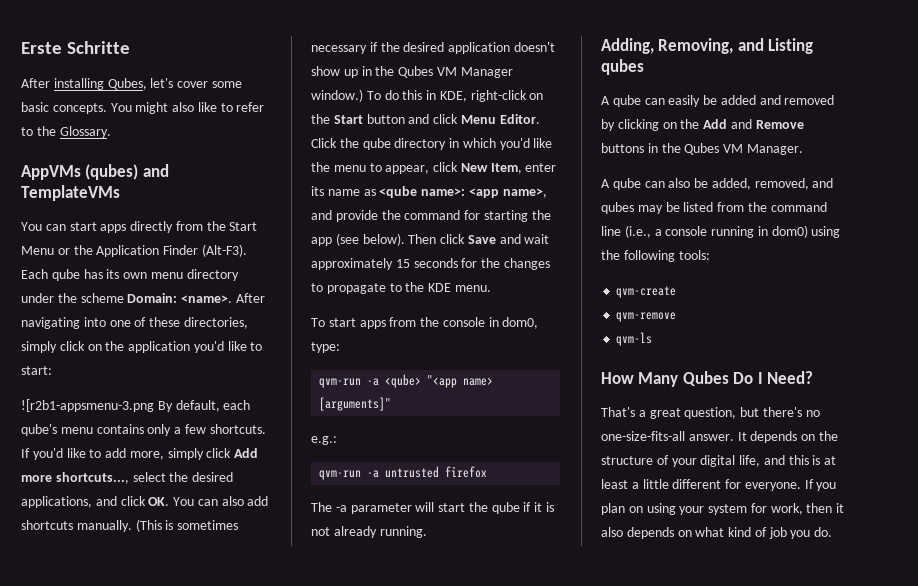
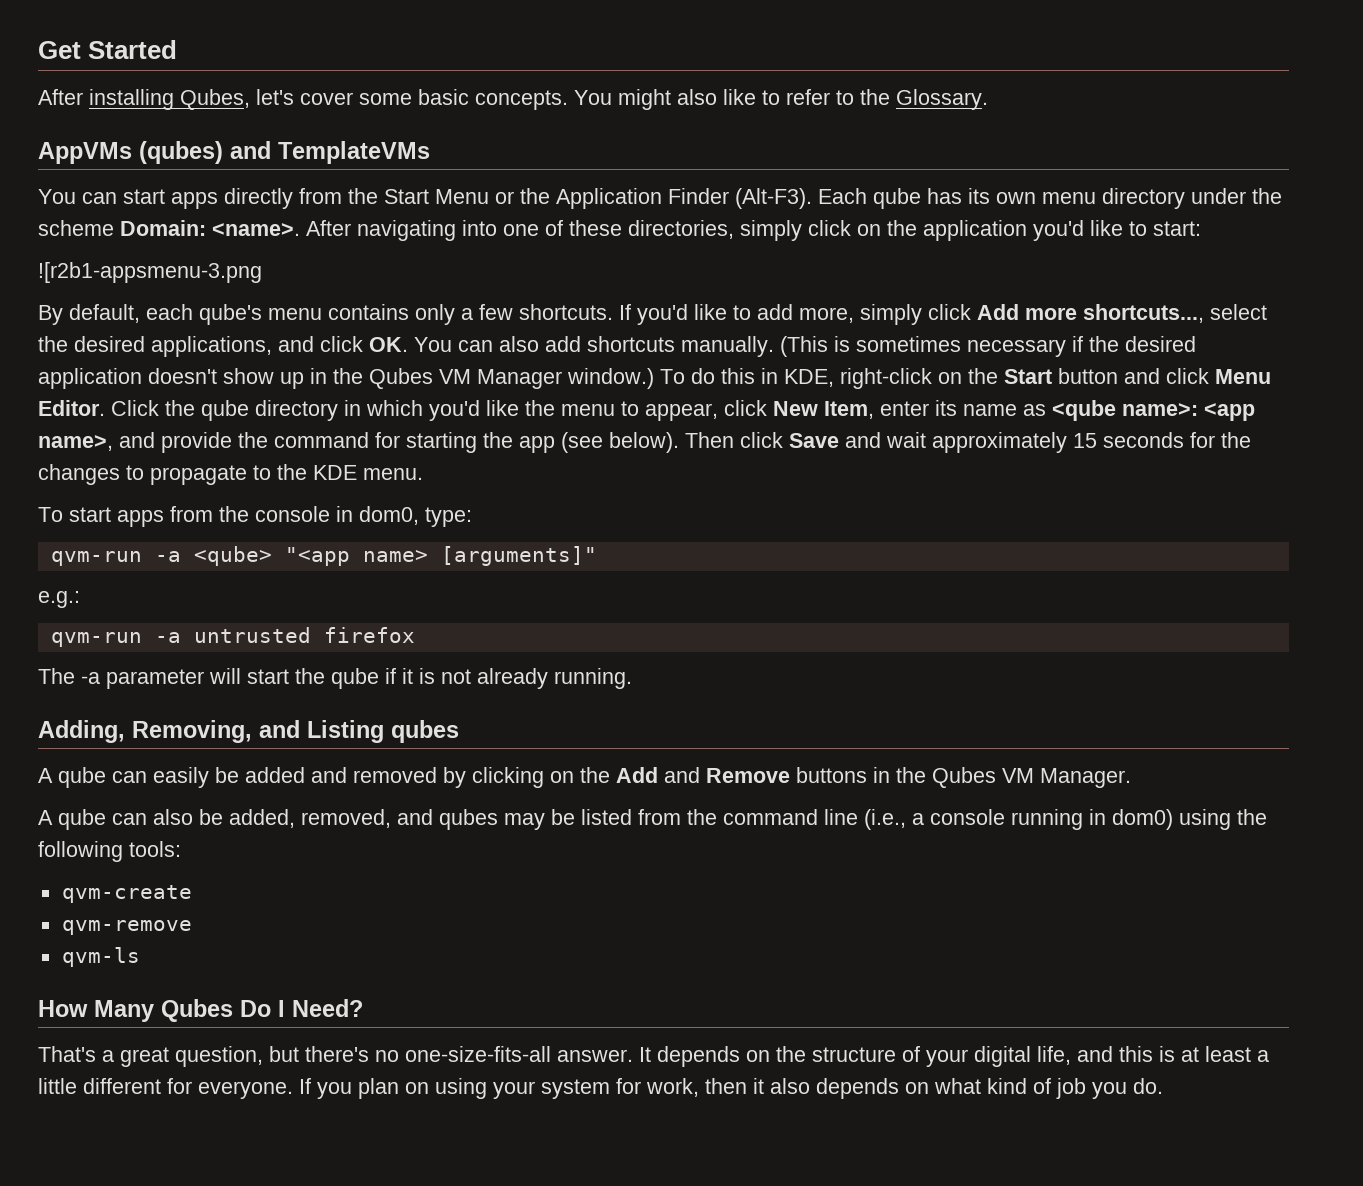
- Erste Schritte
+ Get Started
- ![r2b1-appsmenu-3.png By default, each qube's menu contains only a few shortcuts.
+ ![r2b1-appsmenu-3.png
+ By default, each qube's menu contains only a few shortcuts.

